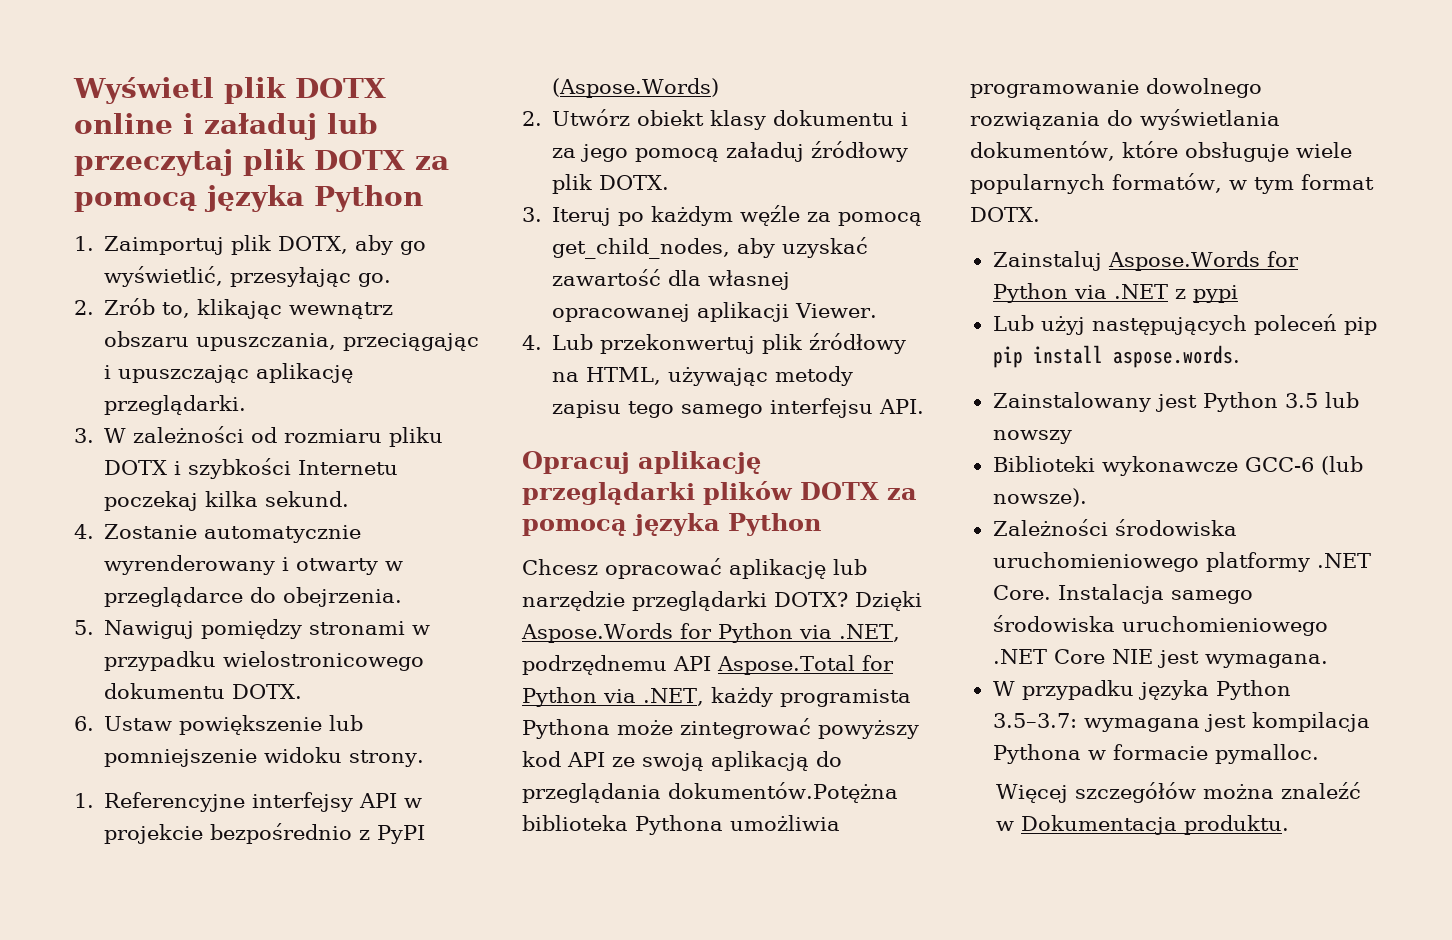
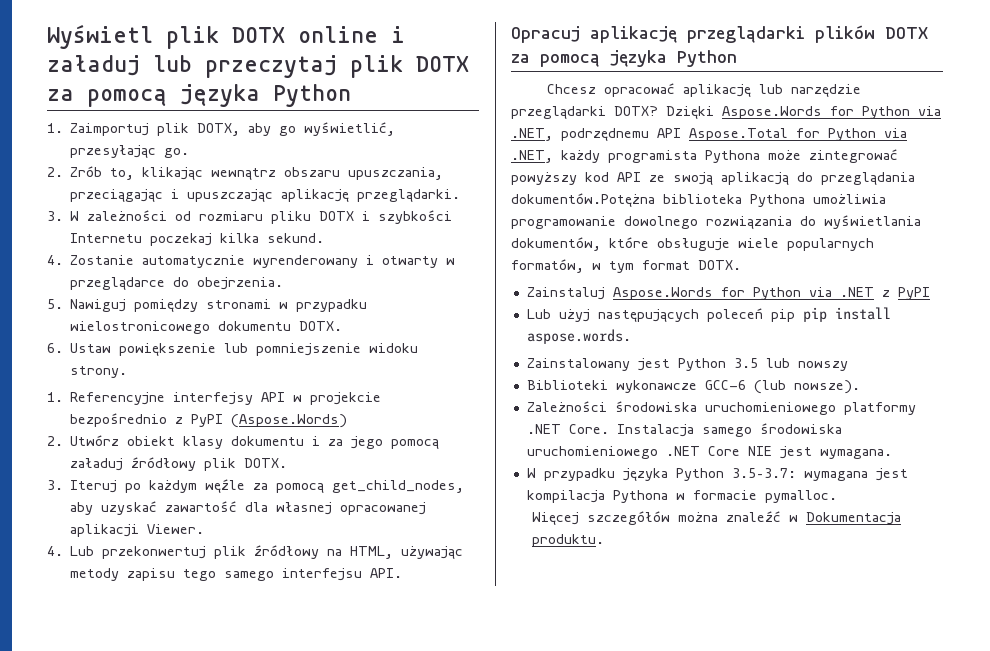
- Zainstaluj Aspose.Words for Python via .NET z pypi
+ Zainstaluj Aspose.Words for Python via .NET z PyPI

